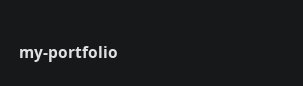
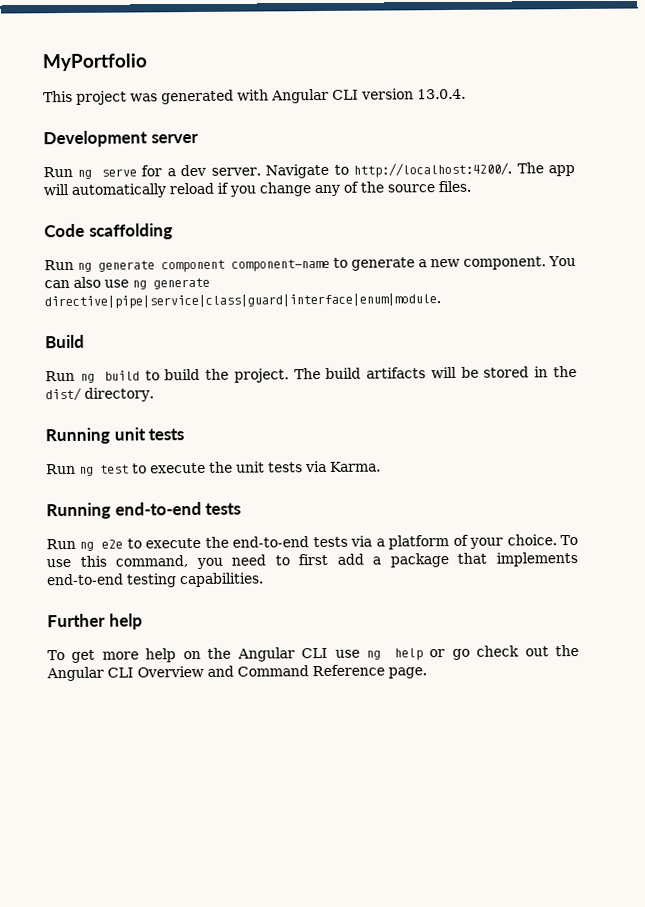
- my-portfolio
+ MyPortfolio
+ This project was generated with Angular CLI version 13.0.4.
+ Development server
+ Run ng serve for a dev server. Navigate to http://localhost:4200/. The app will automatically reload if you change any of the source files.
+ Code scaffolding
+ Run ng generate component component-name to generate a new component. You can also use ng generate directive|pipe|service|class|guard|interface|enum|module.
+ Build
+ Run ng build to build the project. The build artifacts will be stored in the dist/ directory.
+ Running unit tests
+ Run ng test to execute the unit tests via Karma.
+ Running end-to-end tests
+ Run ng e2e to execute the end-to-end tests via a platform of your choice. To use this command, you need to first add a package that implements end-to-end testing capabilities.
+ Further help
+ To get more help on the Angular CLI use ng help or go check out the Angular CLI Overview and Command Reference page.

